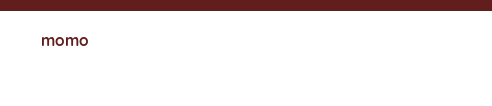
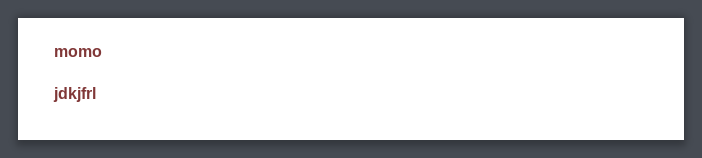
+ jdkjfrl

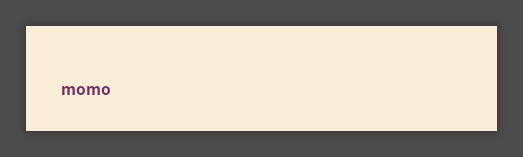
- jdkjfrl

